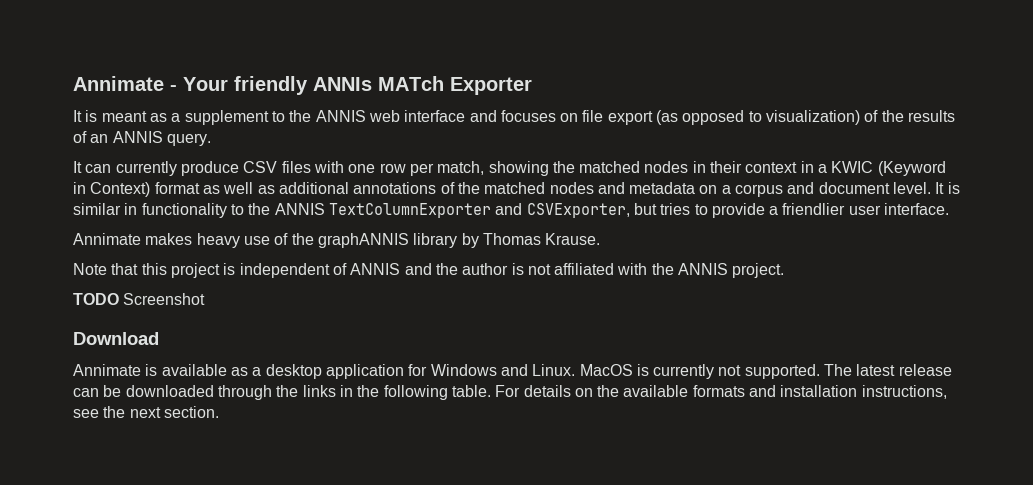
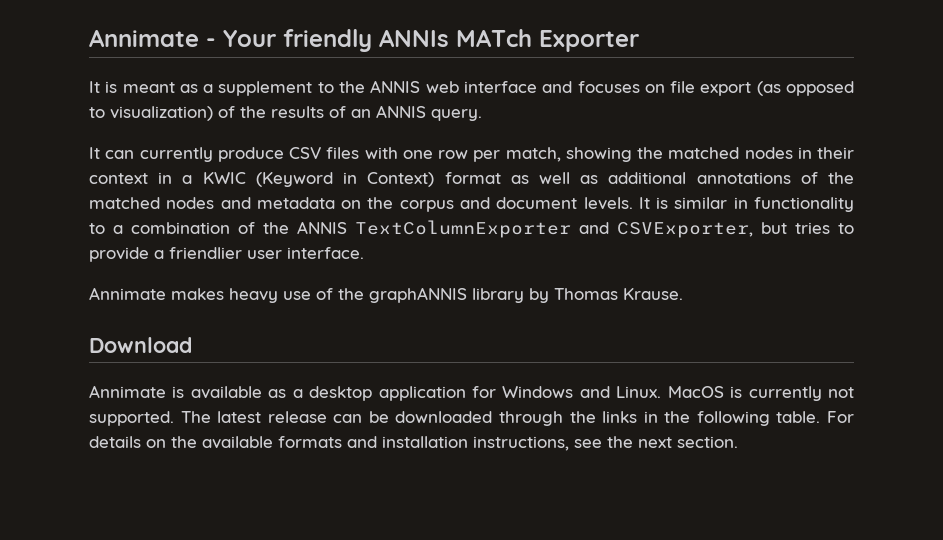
- It can currently produce CSV files with one row per match, showing the matched nodes in their context in a KWIC (Keyword in Context) format as well as additional annotations of the matched nodes and metadata on a corpus and document level.
+ It can currently produce CSV files with one row per match, showing the matched nodes in their context in a KWIC (Keyword in Context) format as well as additional annotations of the matched nodes and metadata on the corpus and document levels.
- It is similar in functionality to the ANNIS TextColumnExporter and CSVExporter, but tries to provide a friendlier user interface.
+ It is similar in functionality to a combination of the ANNIS TextColumnExporter and CSVExporter, but tries to provide a friendlier user interface.
- Note that this project is independent of ANNIS and the author is not affiliated with the ANNIS project.
- TODO Screenshot

